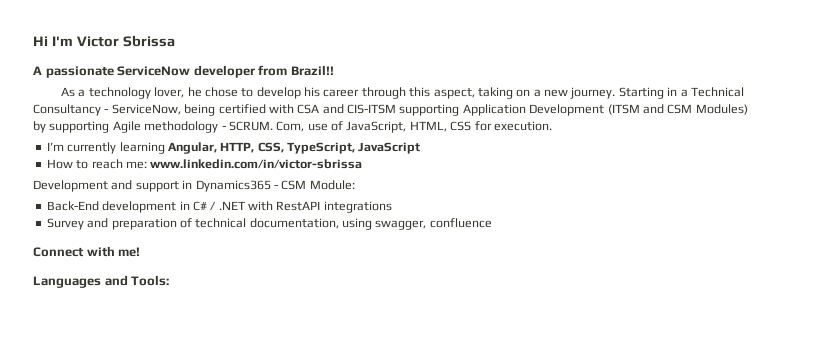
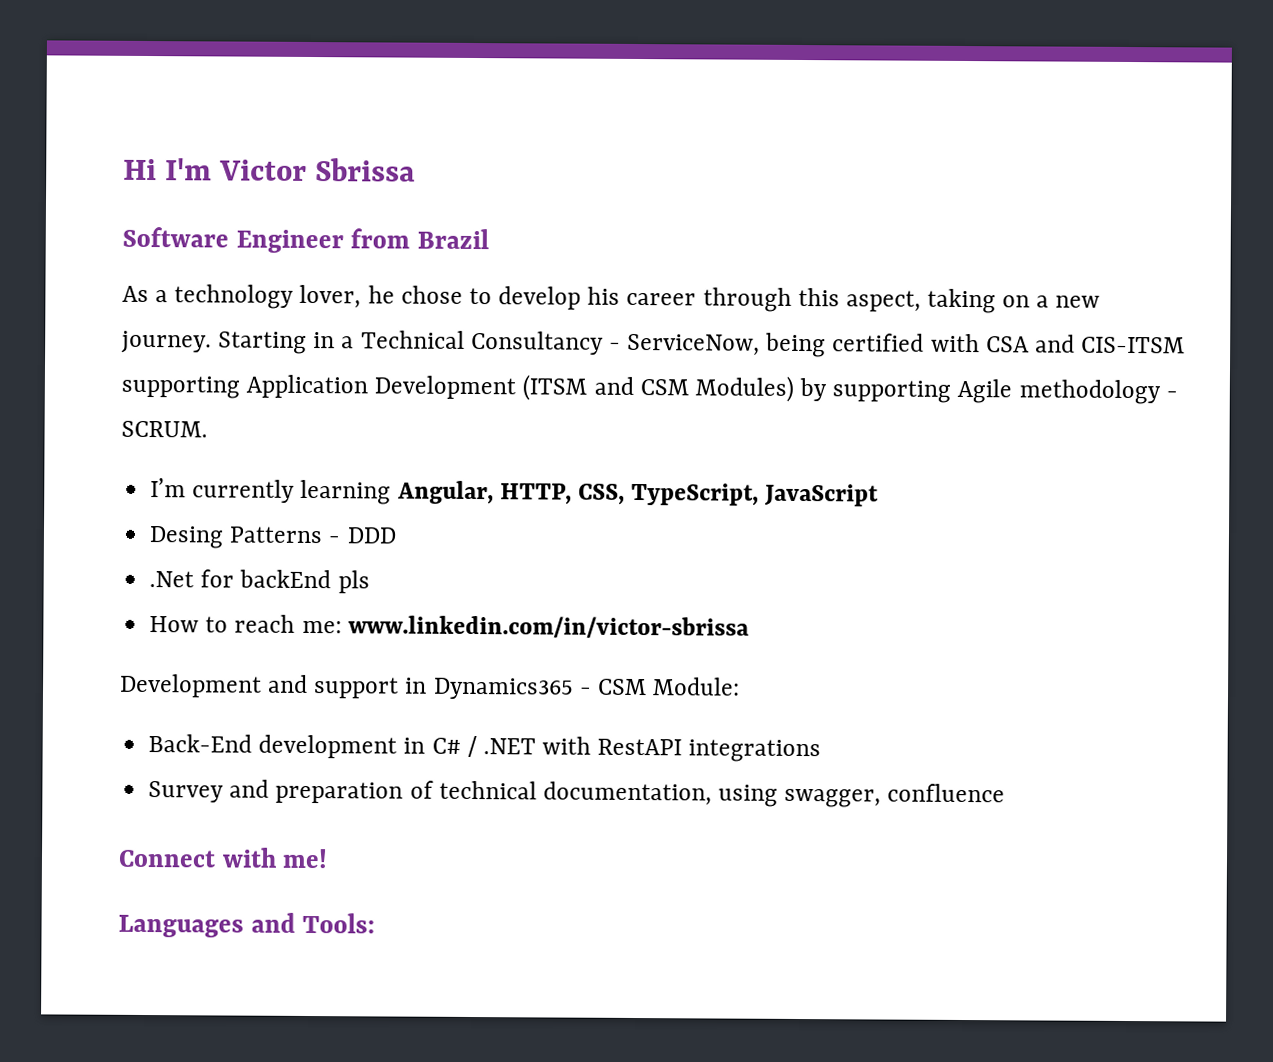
- A passionate ServiceNow developer from Brazil!!
+ Software Engineer from Brazil
- Com, use of JavaScript, HTML, CSS for execution.
+ Desing Patterns - DDD
+ .Net for backEnd pls

